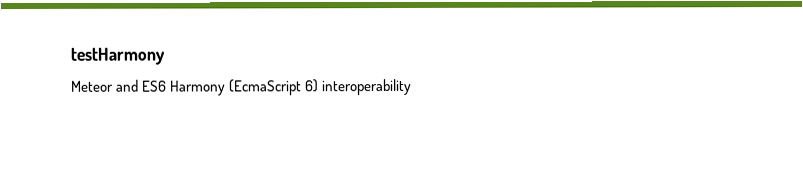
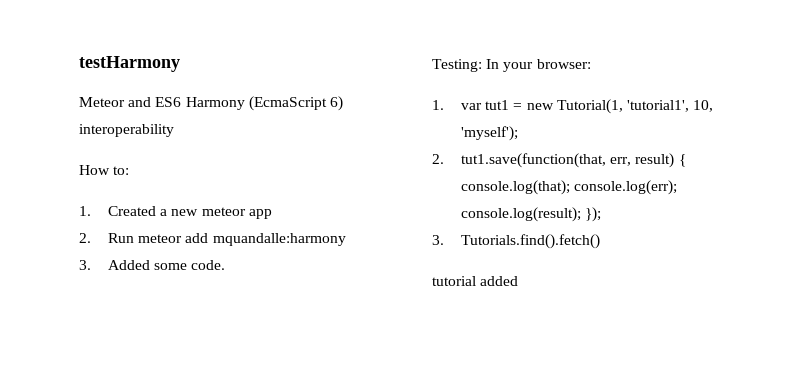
+ How to:
+ 1. Created a new meteor app
+ 2. Run meteor add mquandalle:harmony
+ 3. Added some code.
+ Testing: In your browser:
+ 1. var tut1 = new Tutorial(1, 'tutorial1', 10, 'myself');
+ 2. tut1.save(function(that, err, result) { console.log(that); console.log(err); console.log(result); });
+ 3. Tutorials.find().fetch()
+ tutorial added

